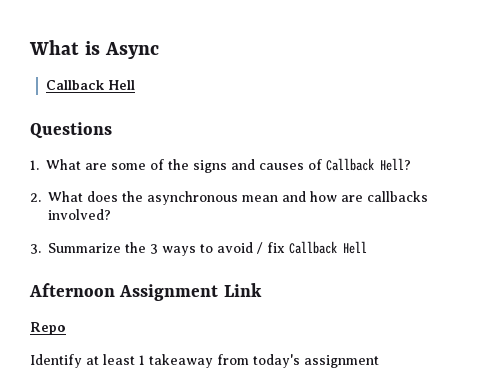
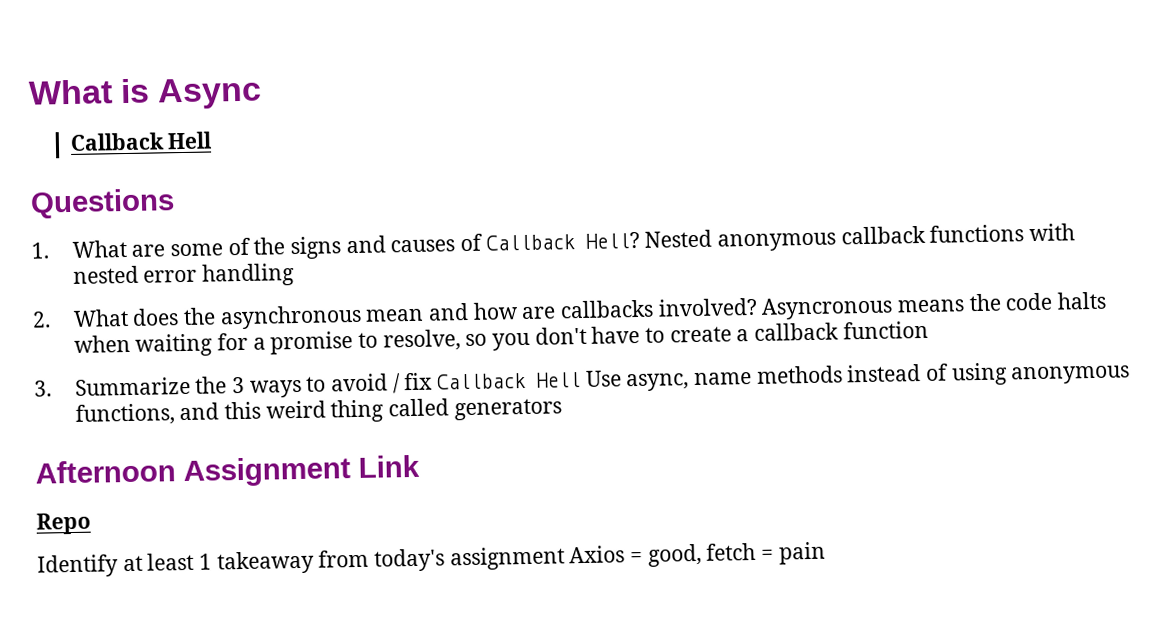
+ Nested anonymous callback functions with nested error handling
+ Asyncronous means the code halts when waiting for a promise to resolve, so you don't have to create a callback function
- 3. Summarize the 3 ways to avoid / fix Callback Hell
+ 3. Summarize the 3 ways to avoid / fix Callback Hell Use async, name methods instead of using anonymous functions, and this weird thing called generators
- Identify at least 1 takeaway from today's assignment
+ Identify at least 1 takeaway from today's assignment Axios = good, fetch = pain

